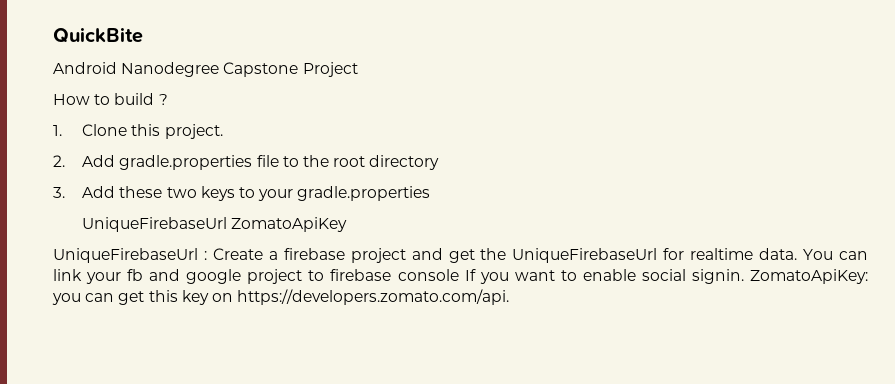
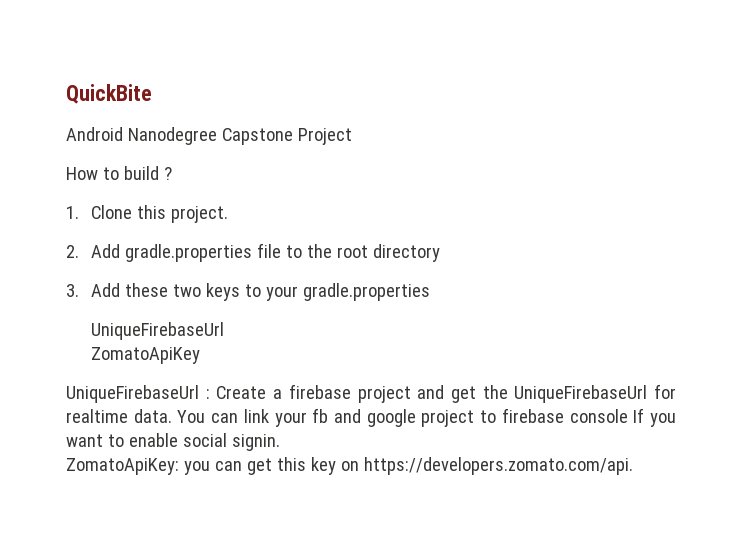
  3. Add these two keys to your gradle.properties
- UniqueFirebaseUrl ZomatoApiKey
+ UniqueFirebaseUrl
+ ZomatoApiKey
- You can link your fb and google project to firebase console If you want to enable social signin. ZomatoApiKey: you can get this key on https://developers.zomato.com/api.
+ You can link your fb and google project to firebase console If you want to enable social signin.
+ ZomatoApiKey: you can get this key on https://developers.zomato.com/api.

